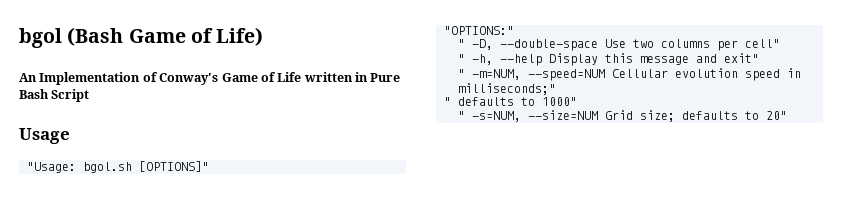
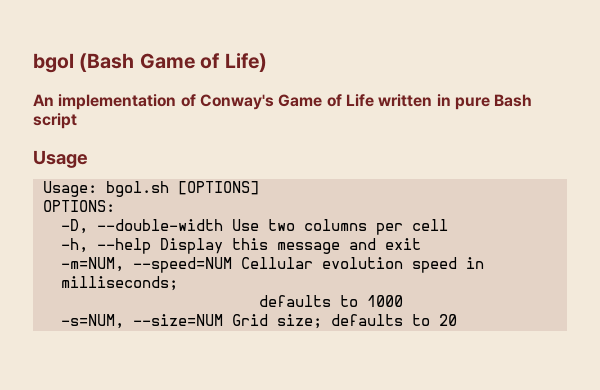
- An Implementation of Conway's Game of Life written in Pure Bash Script
+ An implementation of Conway's Game of Life written in pure Bash script
  Usage
- "Usage: bgol.sh [OPTIONS]"
- "OPTIONS:"
- " -D, --double-space Use two columns per cell"
- " -h, --help Display this message and exit"
- " -m=NUM, --speed=NUM Cellular evolution speed in milliseconds;"
- " defaults to 1000"
- " -s=NUM, --size=NUM Grid size; defaults to 20"
+ Usage: bgol.sh [OPTIONS]
+ OPTIONS:
+ -D, --double-width Use two columns per cell
+ -h, --help Display this message and exit
+ -m=NUM, --speed=NUM Cellular evolution speed in milliseconds;
+ defaults to 1000
+ -s=NUM, --size=NUM Grid size; defaults to 20

